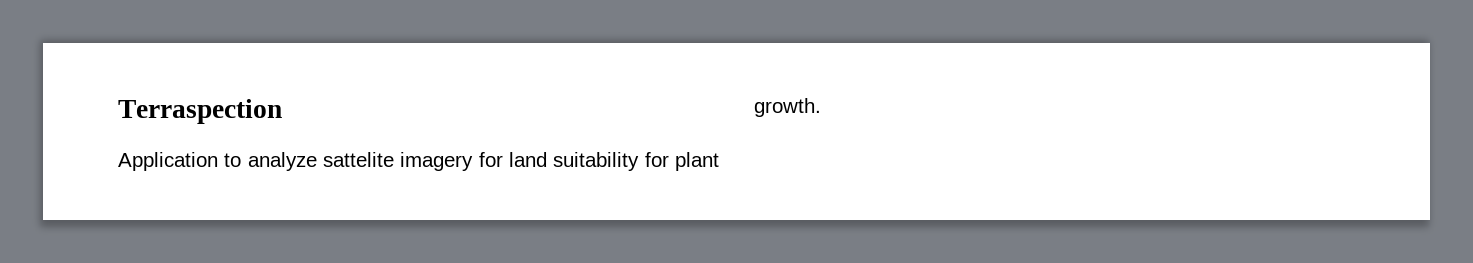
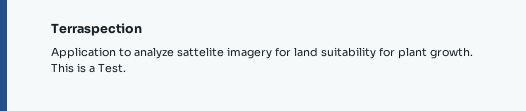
+ This is a Test.

